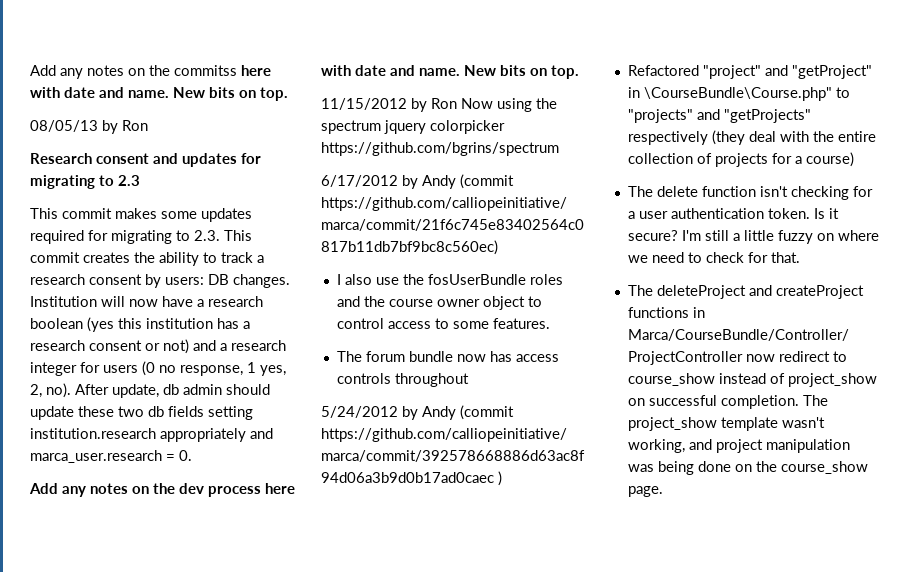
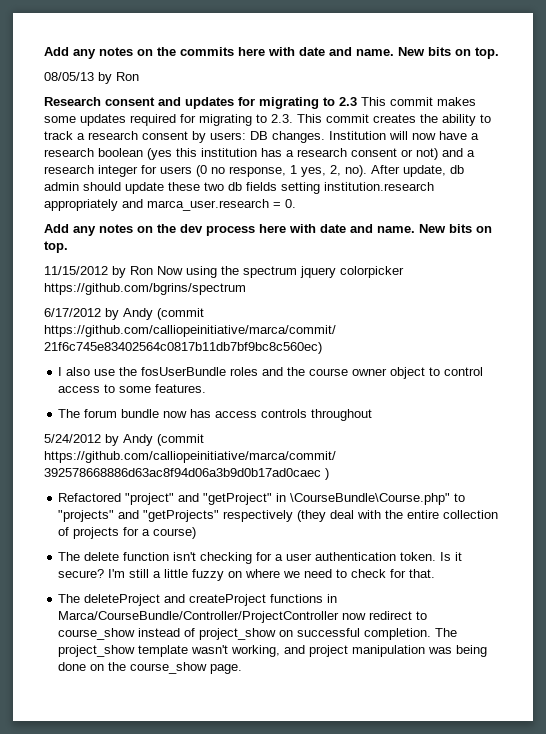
- Add any notes on the commitss here with date and name.
+ Add any notes on the commits here with date and name.
- Research consent and updates for migrating to 2.3
- This commit makes some updates required for migrating to 2.3. This commit creates the ability to track a research consent by users: DB changes.
+ Research consent and updates for migrating to 2.3 This commit makes some updates required for migrating to 2.3. This commit creates the ability to track a research consent by users: DB changes.

